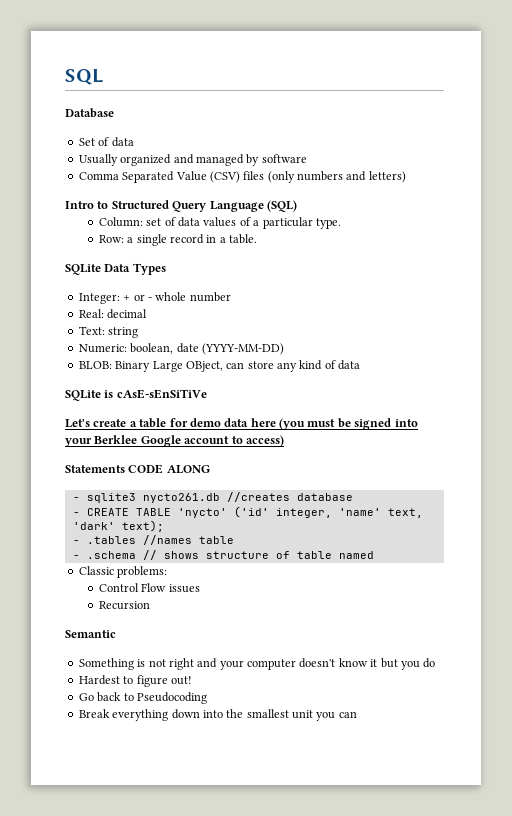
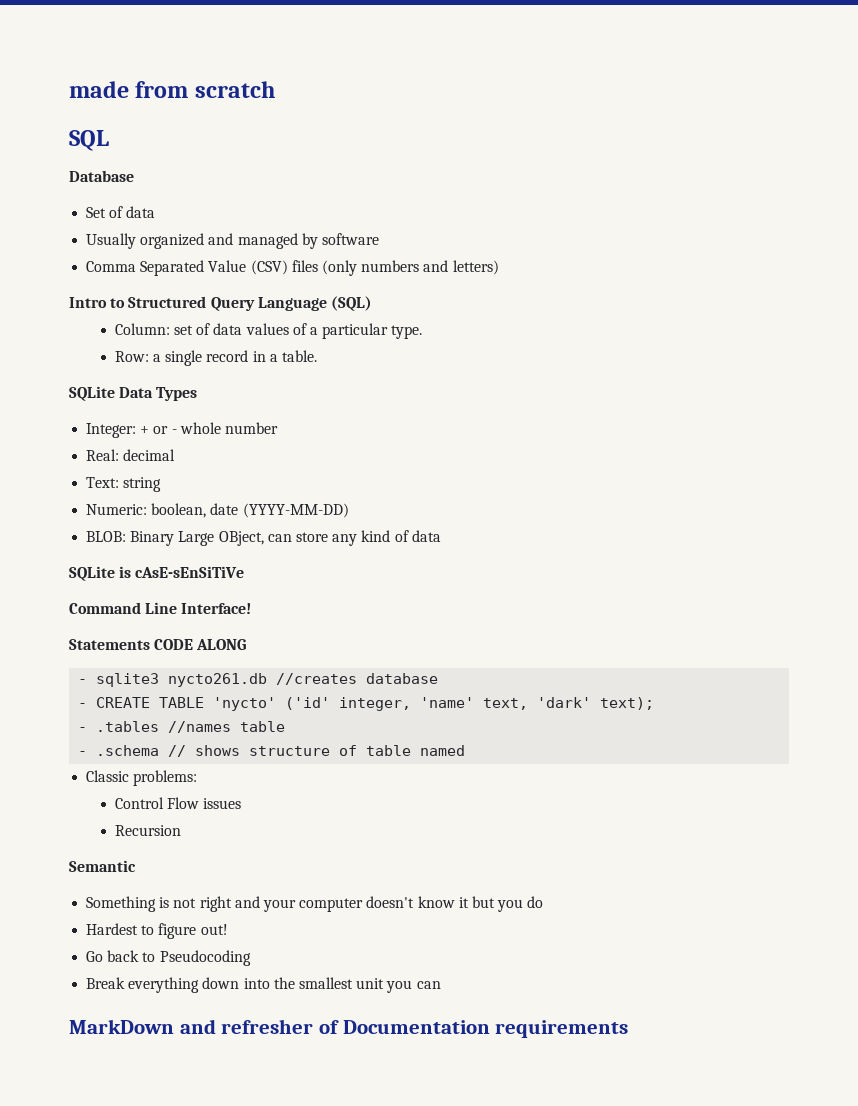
+ made from scratch
- Let's create a table for demo data here (you must be signed into your Berklee Google account to access)
+ Command Line Interface!
+ MarkDown and refresher of Documentation requirements

